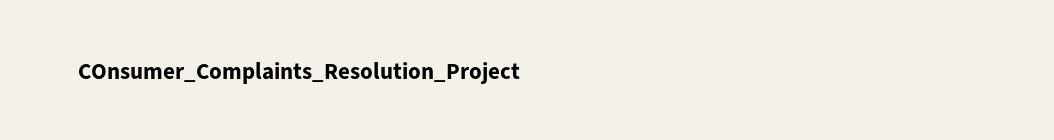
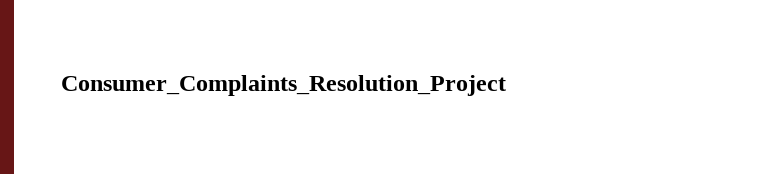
- COnsumer_Complaints_Resolution_Project
+ Consumer_Complaints_Resolution_Project

